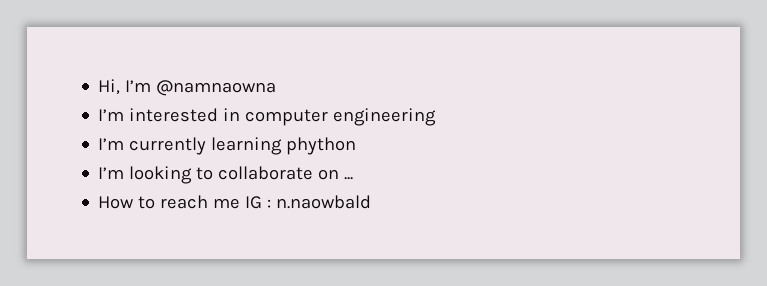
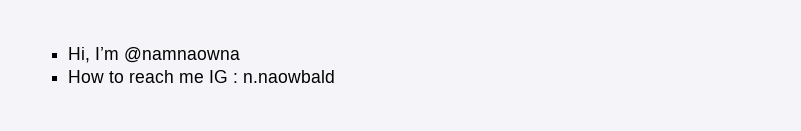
- I’m interested in computer engineering
- I’m currently learning phython
- I’m looking to collaborate on ...

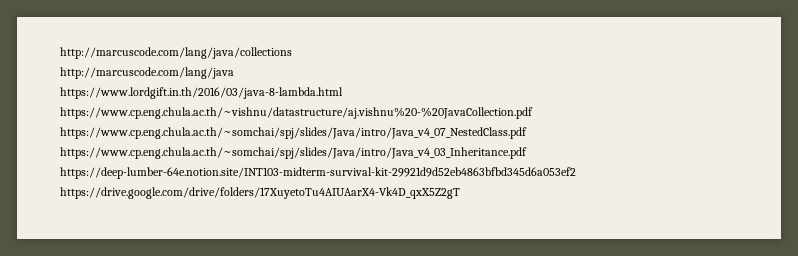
- Hi, I’m @namnaowna
- How to reach me IG : n.naowbald
+ http://marcuscode.com/lang/java/collections
+ http://marcuscode.com/lang/java
+ https://www.lordgift.in.th/2016/03/java-8-lambda.html
+ https://www.cp.eng.chula.ac.th/~vishnu/datastructure/aj.vishnu%20-%20JavaCollection.pdf
+ https://www.cp.eng.chula.ac.th/~somchai/spj/slides/Java/intro/Java_v4_07_NestedClass.pdf
+ https://www.cp.eng.chula.ac.th/~somchai/spj/slides/Java/intro/Java_v4_03_Inheritance.pdf
+ https://deep-lumber-64e.notion.site/INT103-midterm-survival-kit-29921d9d52eb4863bfbd345d6a053ef2
+ https://drive.google.com/drive/folders/17XuyetoTu4AIUAarX4-Vk4D_qxX5Z2gT

